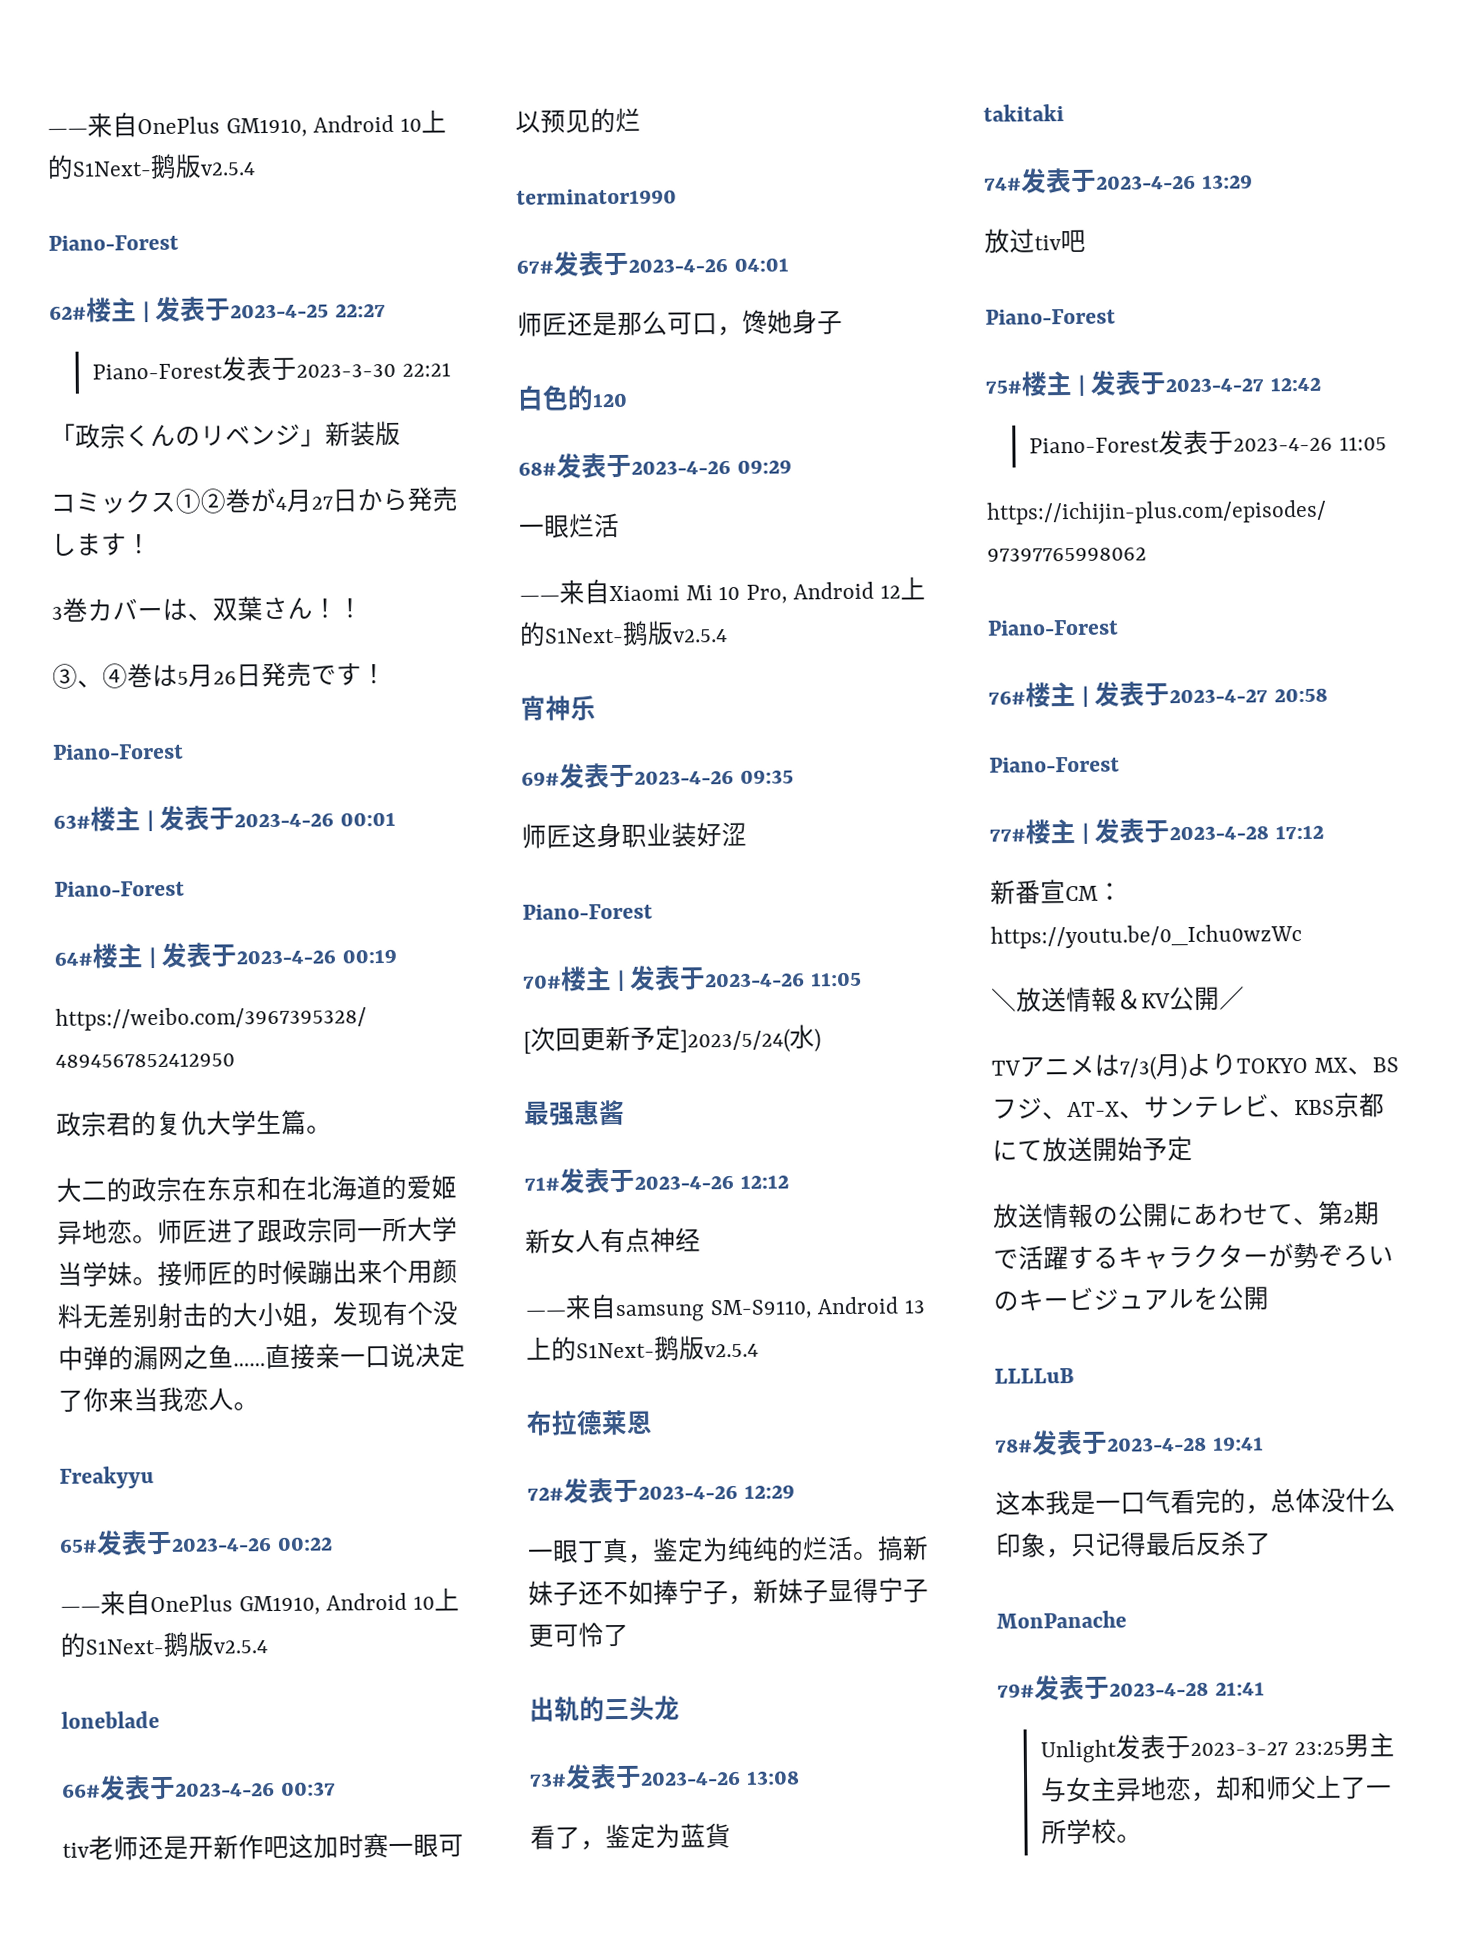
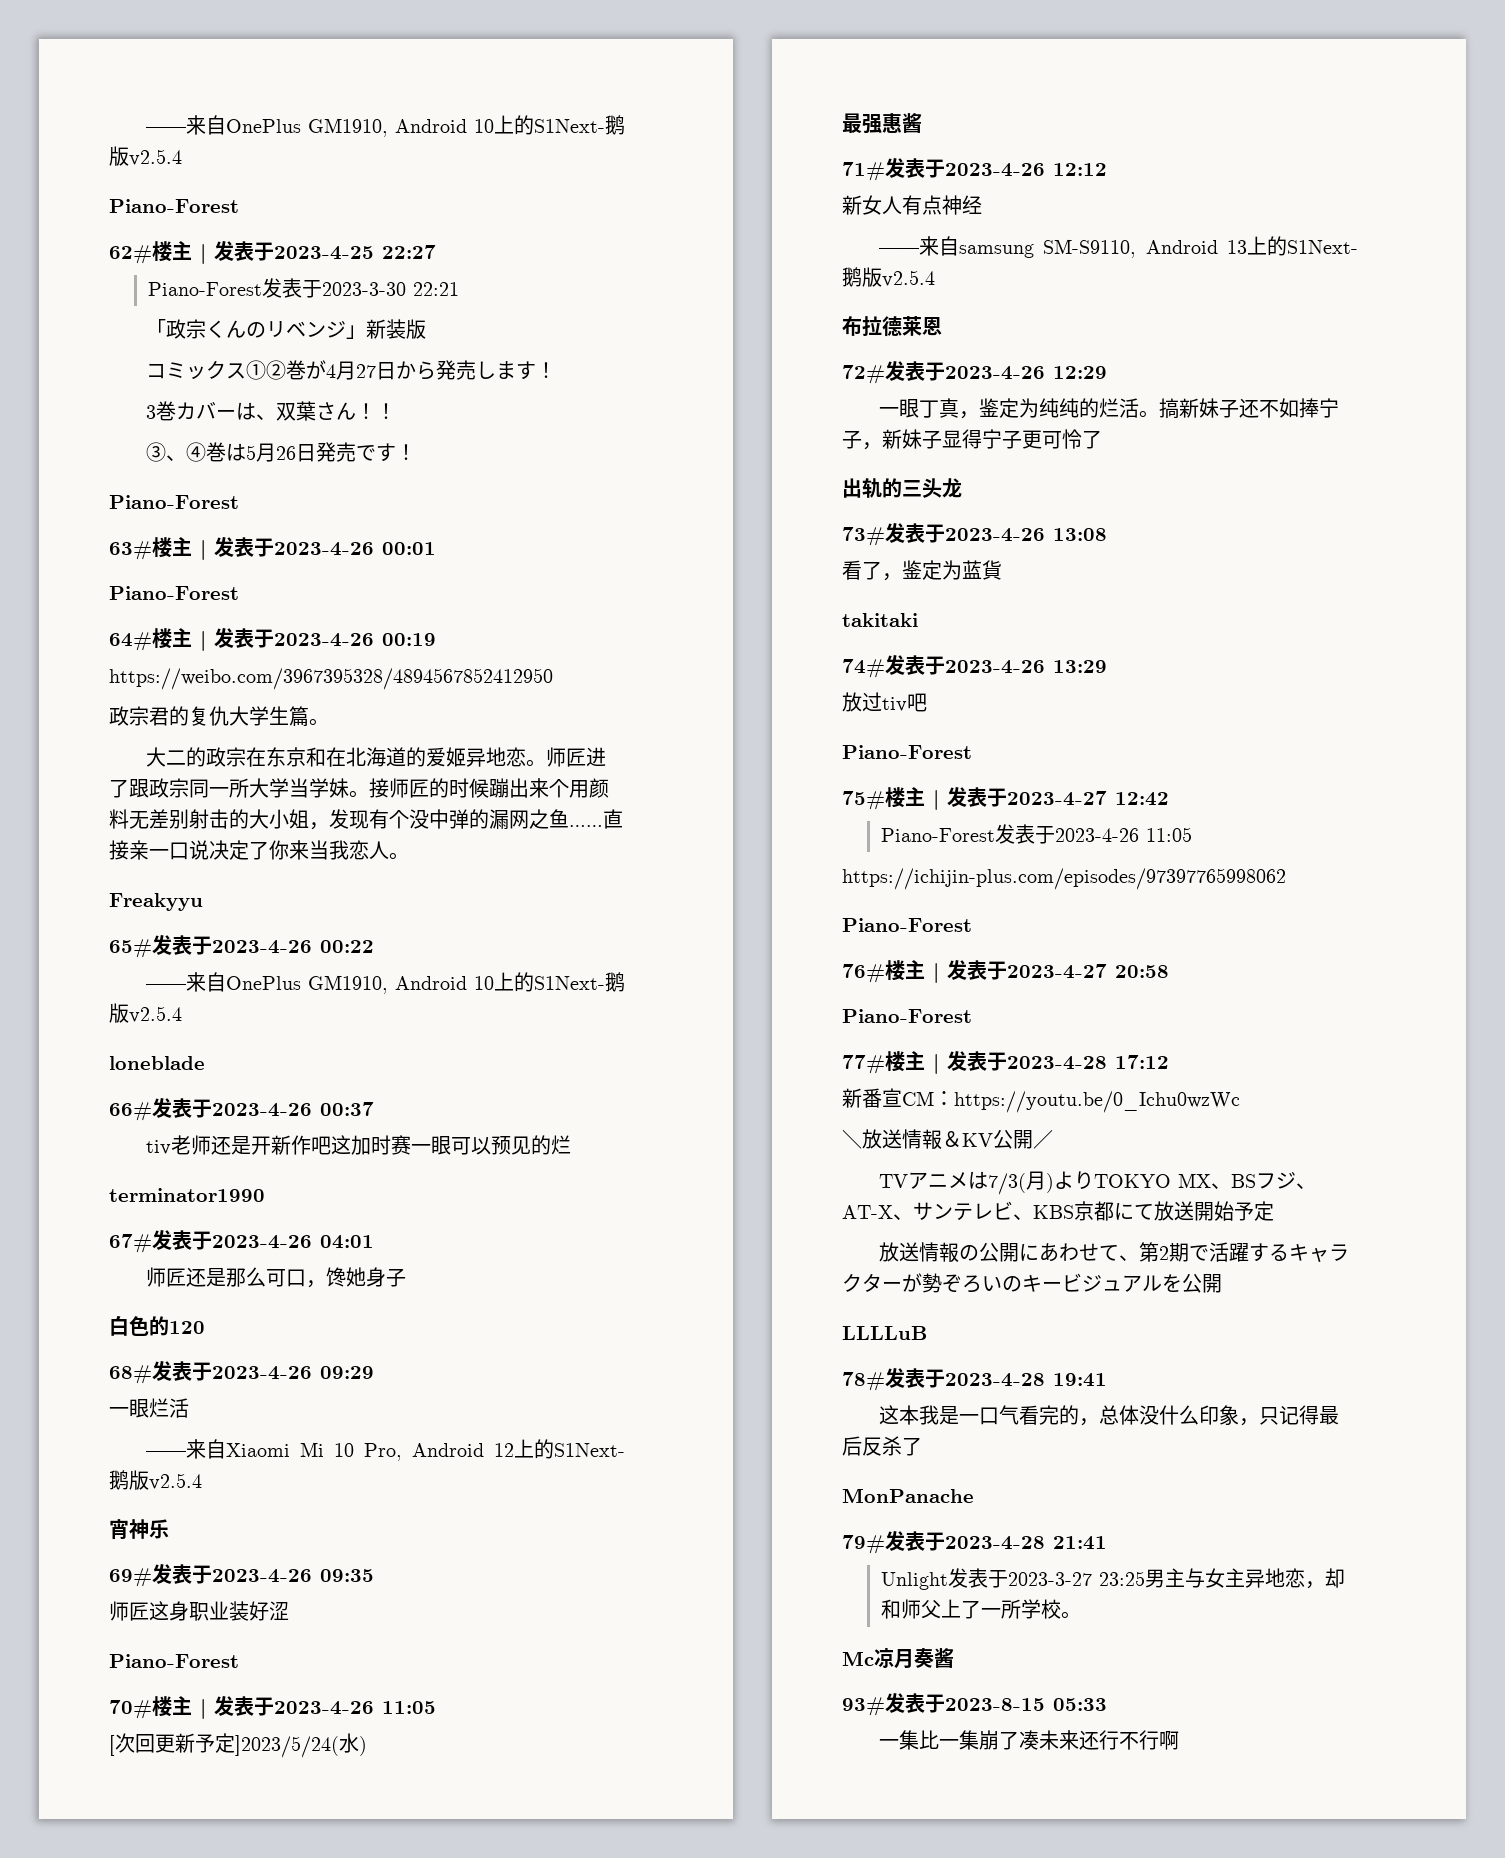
+ Mc凉月奏酱
+ 93#发表于2023-8-15 05:33
+ 一集比一集崩了凑未来还行不行啊

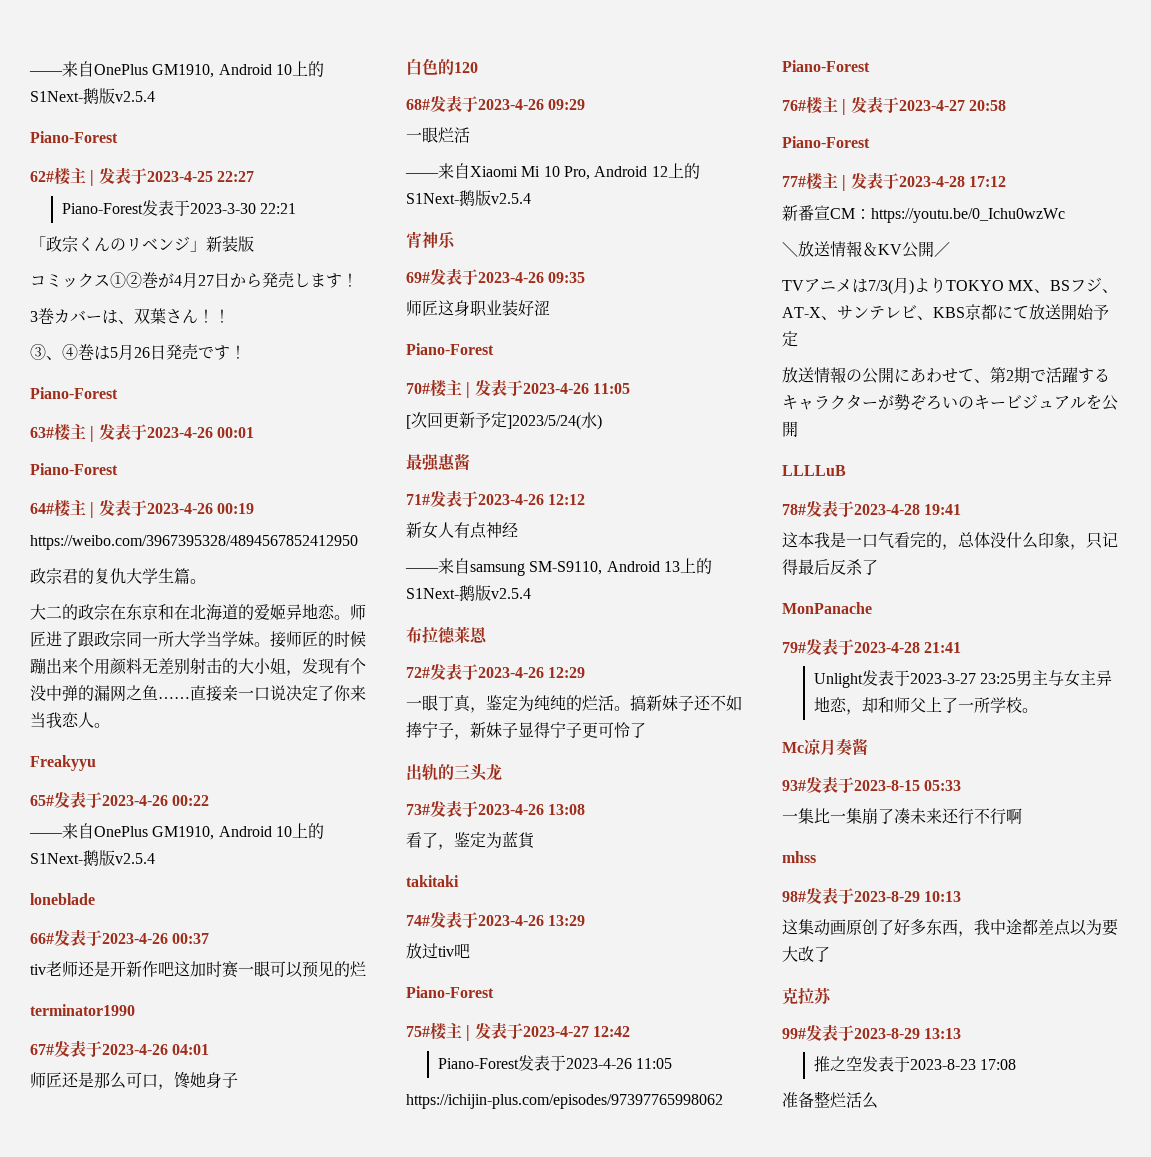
+ mhss
+ 98#发表于2023-8-29 10:13
+ 这集动画原创了好多东西，我中途都差点以为要大改了
+ 克拉苏
+ 99#发表于2023-8-29 13:13
+ 推之空发表于2023-8-23 17:08
+ 准备整烂活么

